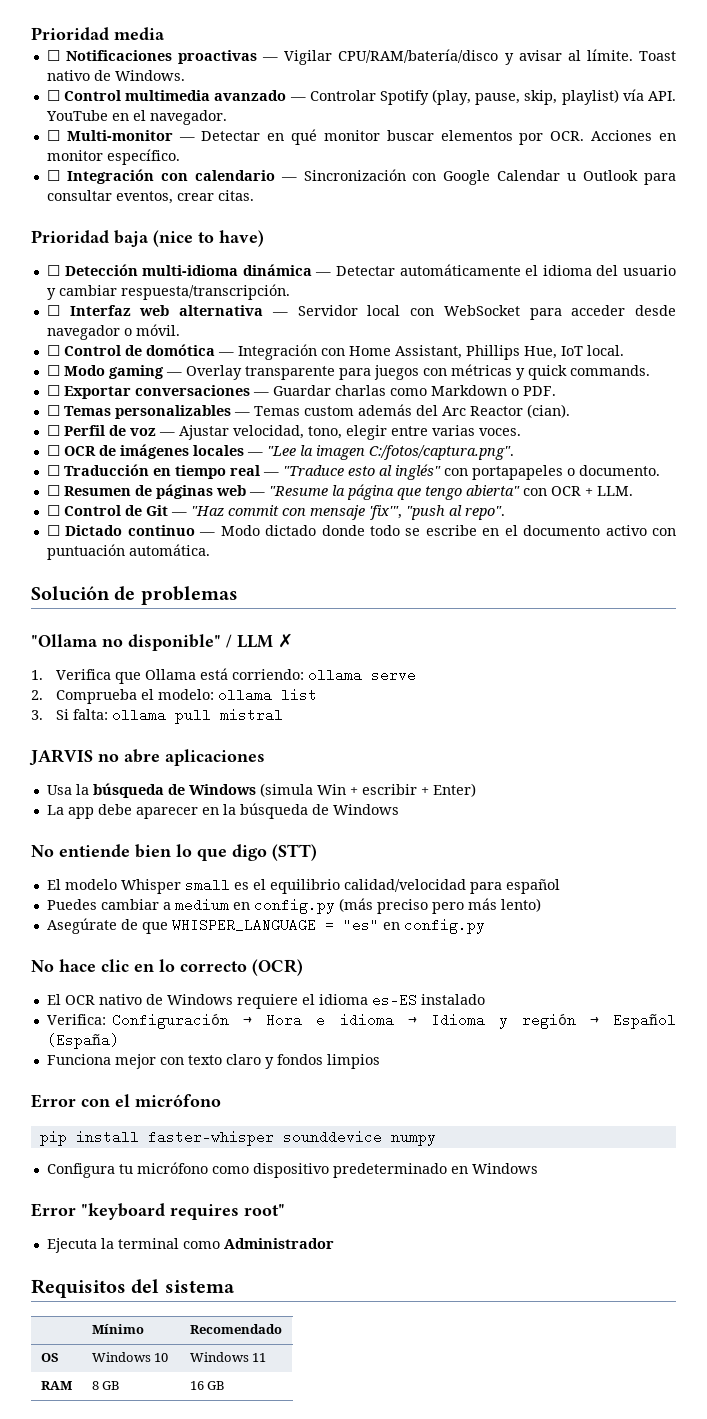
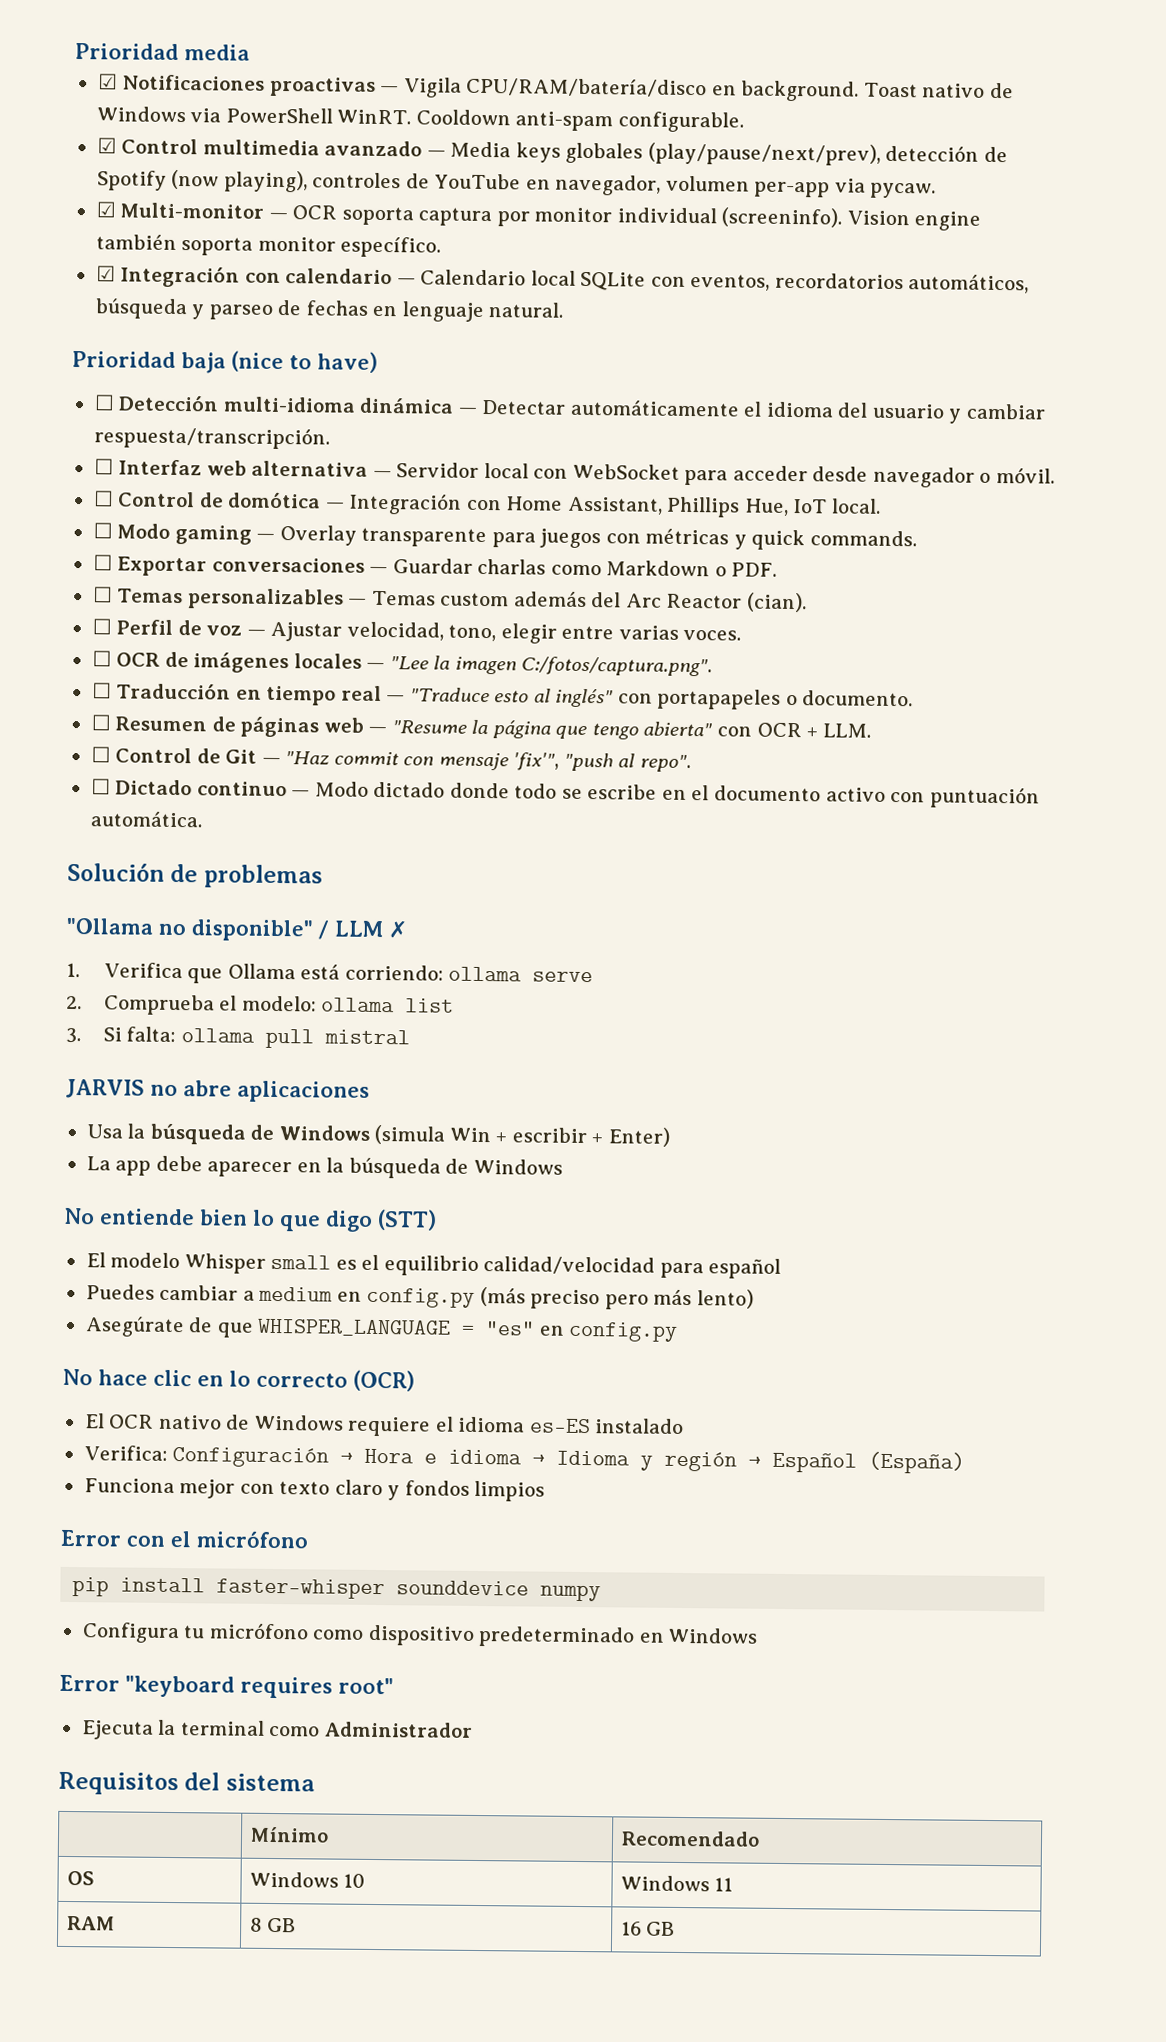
- ☐ Notificaciones proactivas — Vigilar CPU/RAM/batería/disco y avisar al límite. Toast nativo de Windows.
- ☐ Control multimedia avanzado — Controlar Spotify (play, pause, skip, playlist) vía API. YouTube en el navegador.
- ☐ Multi-monitor — Detectar en qué monitor buscar elementos por OCR. Acciones en monitor específico.
+ ☑ Notificaciones proactivas — Vigila CPU/RAM/batería/disco en background. Toast nativo de Windows via PowerShell WinRT. Cooldown anti-spam configurable.
+ ☑ Control multimedia avanzado — Media keys globales (play/pause/next/prev), detección de Spotify (now playing), controles de YouTube en navegador, volumen per-app via pycaw.
+ ☑ Multi-monitor — OCR soporta captura por monitor individual (screeninfo). Vision engine también soporta monitor específico.
- ☐ Integración con calendario — Sincronización con Google Calendar u Outlook para consultar eventos, crear citas.
+ ☑ Integración con calendario — Calendario local SQLite con eventos, recordatorios automáticos, búsqueda y parseo de fechas en lenguaje natural.

